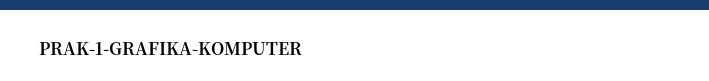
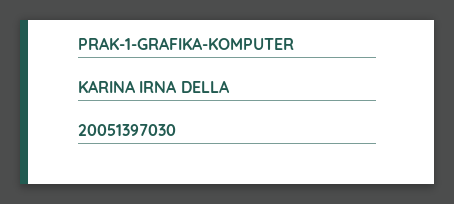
+ KARINA IRNA DELLA
+ 20051397030

